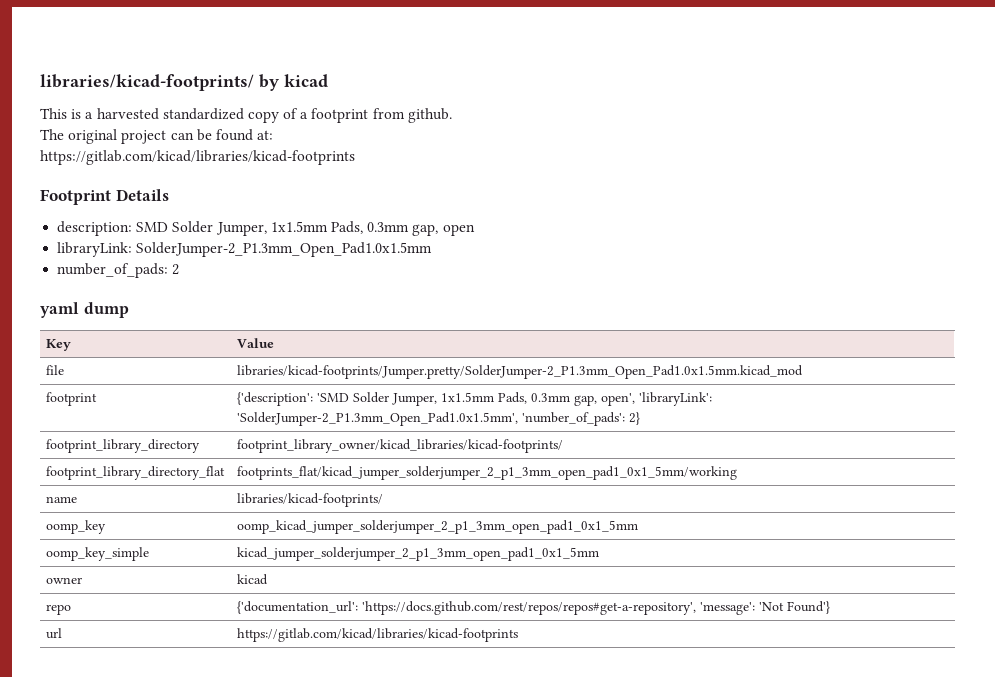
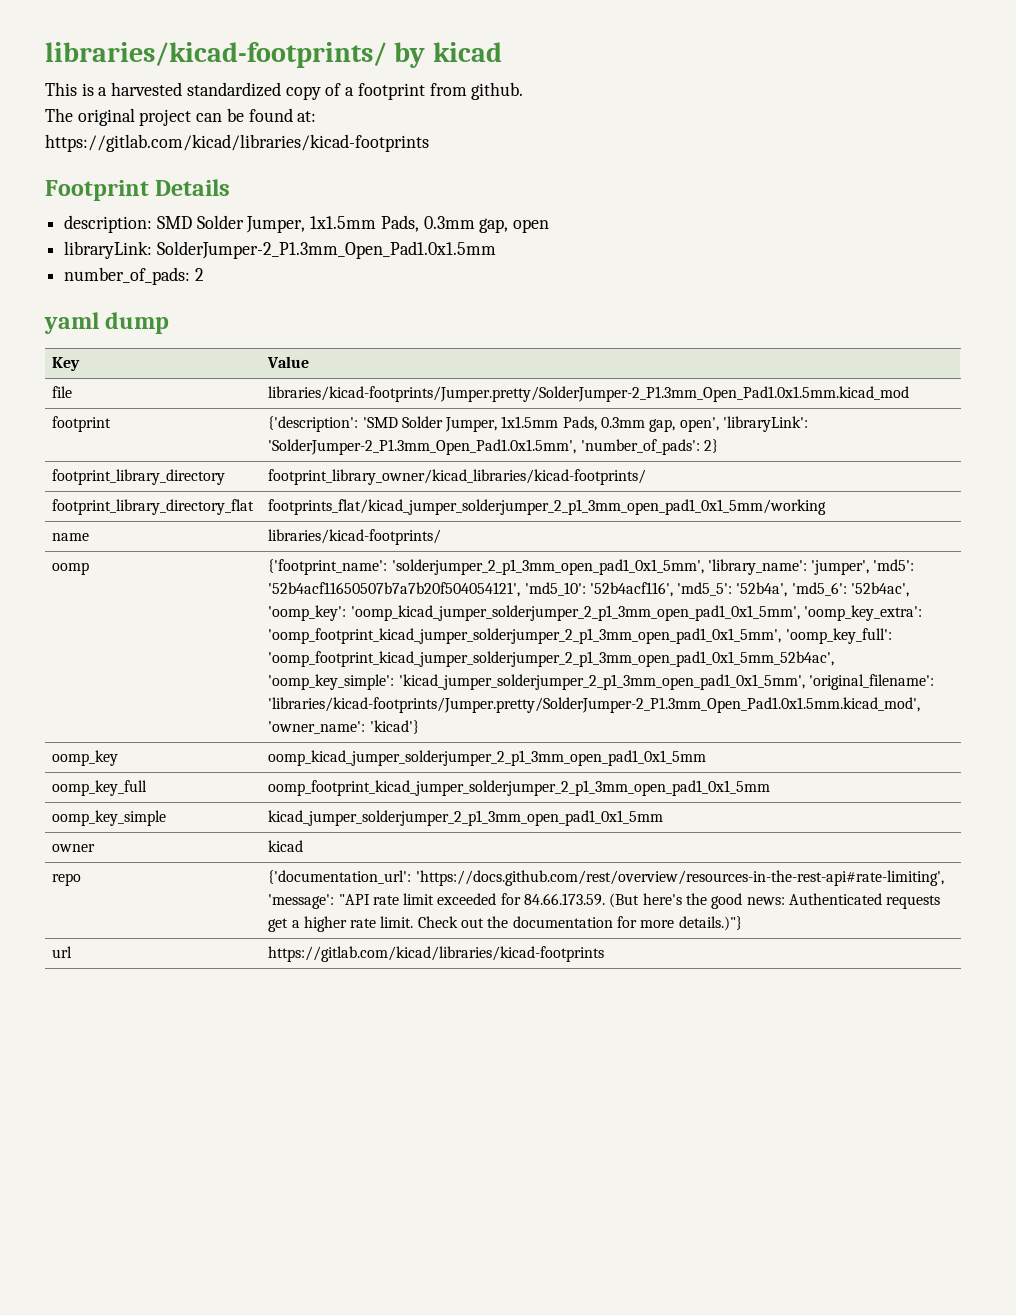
+ oomp | {'footprint_name': 'solderjumper_2_p1_3mm_open_pad1_0x1_5mm', 'library_name': 'jumper', 'md5': '52b4acf11650507b7a7b20f504054121', 'md5_10': '52b4acf116', 'md5_5': '52b4a', 'md5_6': '52b4ac', 'oomp_key': 'oomp_kicad_jumper_solderjumper_2_p1_3mm_open_pad1_0x1_5mm', 'oomp_key_extra': 'oomp_footprint_kicad_jumper_solderjumper_2_p1_3mm_open_pad1_0x1_5mm', 'oomp_key_full': 'oomp_footprint_kicad_jumper_solderjumper_2_p1_3mm_open_pad1_0x1_5mm_52b4ac', 'oomp_key_simple': 'kicad_jumper_solderjumper_2_p1_3mm_open_pad1_0x1_5mm', 'original_filename': 'libraries/kicad-footprints/Jumper.pretty/SolderJumper-2_P1.3mm_Open_Pad1.0x1.5mm.kicad_mod', 'owner_name': 'kicad'}
+ oomp_key_full | oomp_footprint_kicad_jumper_solderjumper_2_p1_3mm_open_pad1_0x1_5mm
- repo | {'documentation_url': 'https://docs.github.com/rest/repos/repos#get-a-repository', 'message': 'Not Found'}
+ repo | {'documentation_url': 'https://docs.github.com/rest/overview/resources-in-the-rest-api#rate-limiting', 'message': "API rate limit exceeded for 84.66.173.59. (But here's the good news: Authenticated requests get a higher rate limit. Check out the documentation for more details.)"}

